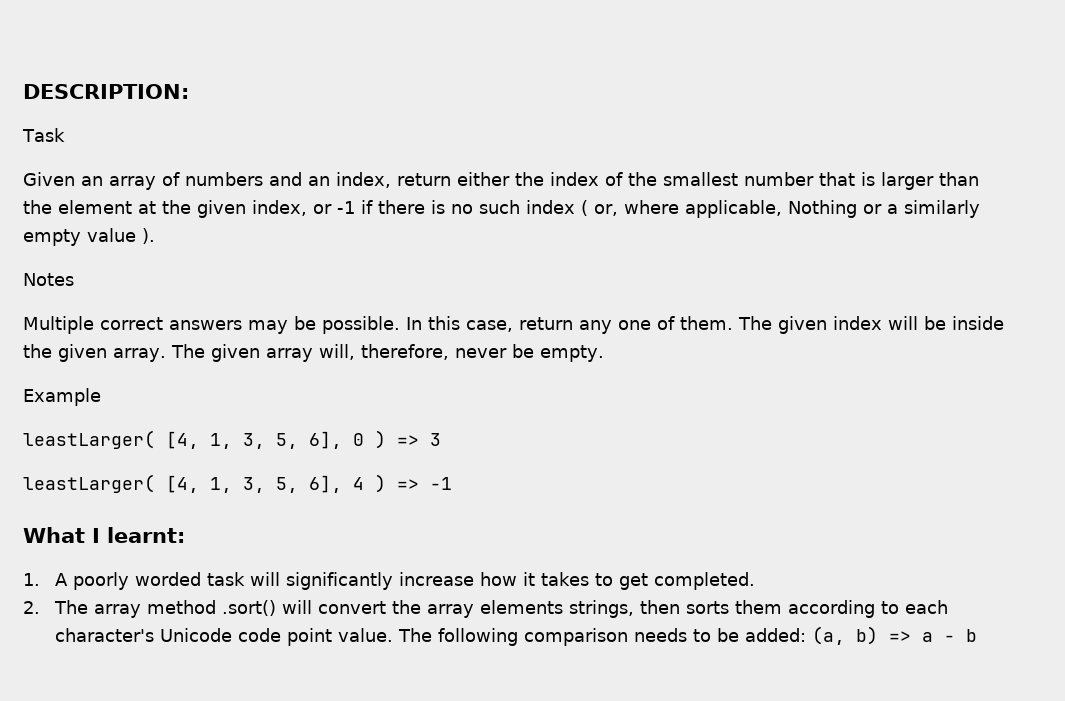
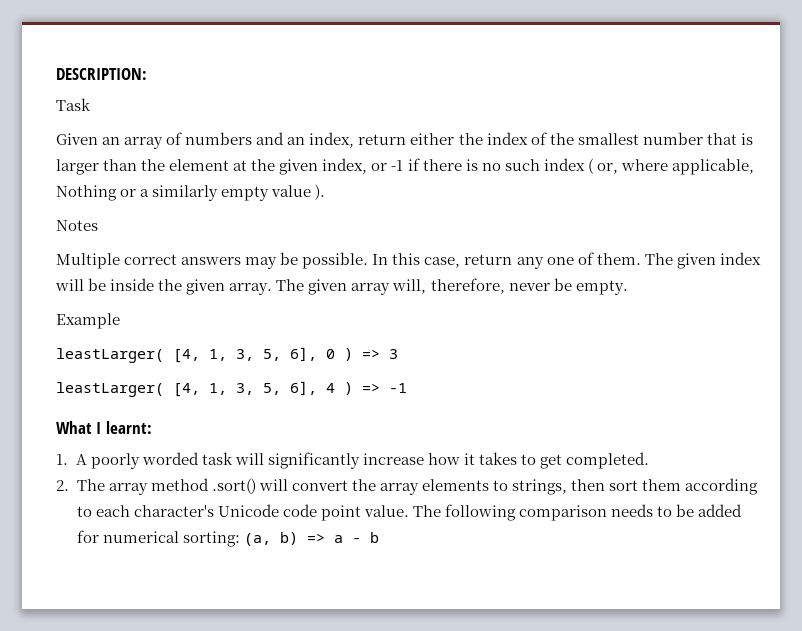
- 2. The array method .sort() will convert the array elements strings, then sorts them according to each character's Unicode code point value.
+ 2. The array method .sort() will convert the array elements to strings, then sort them according to each character's Unicode code point value.
- The following comparison needs to be added: (a, b) => a - b
+ The following comparison needs to be added for numerical sorting: (a, b) => a - b

